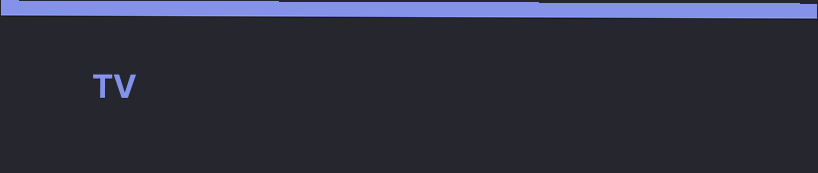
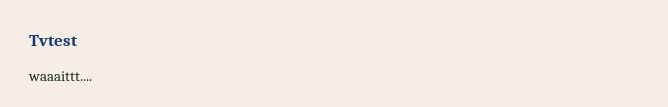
- TV
+ Tvtest
+ waaaittt....

